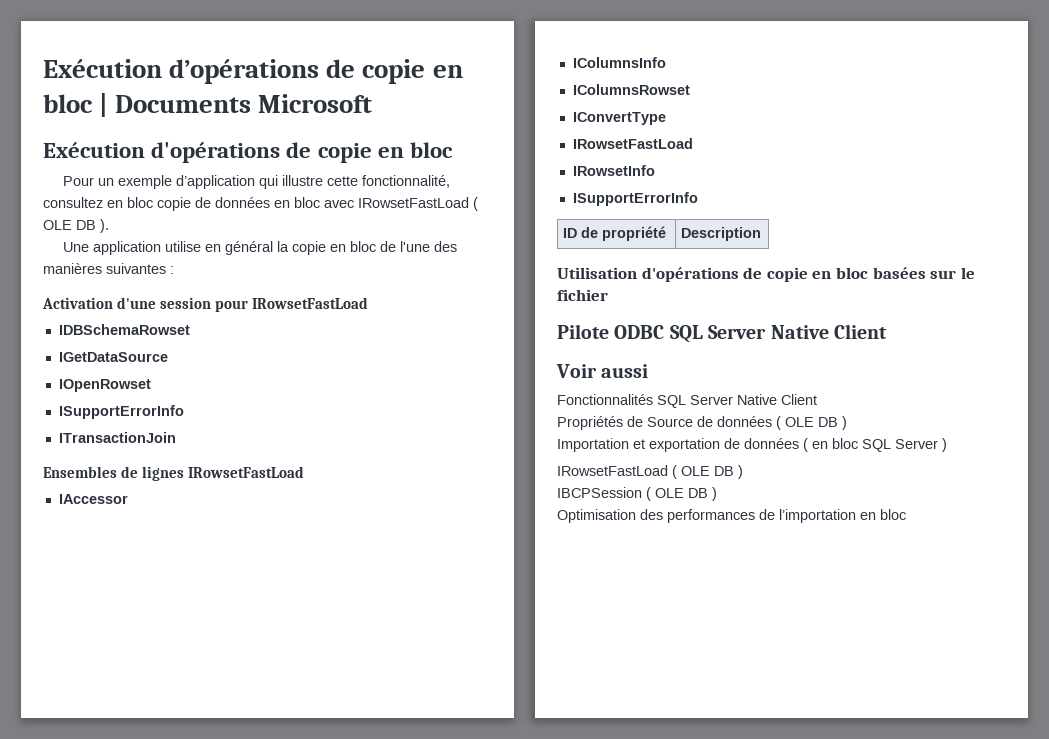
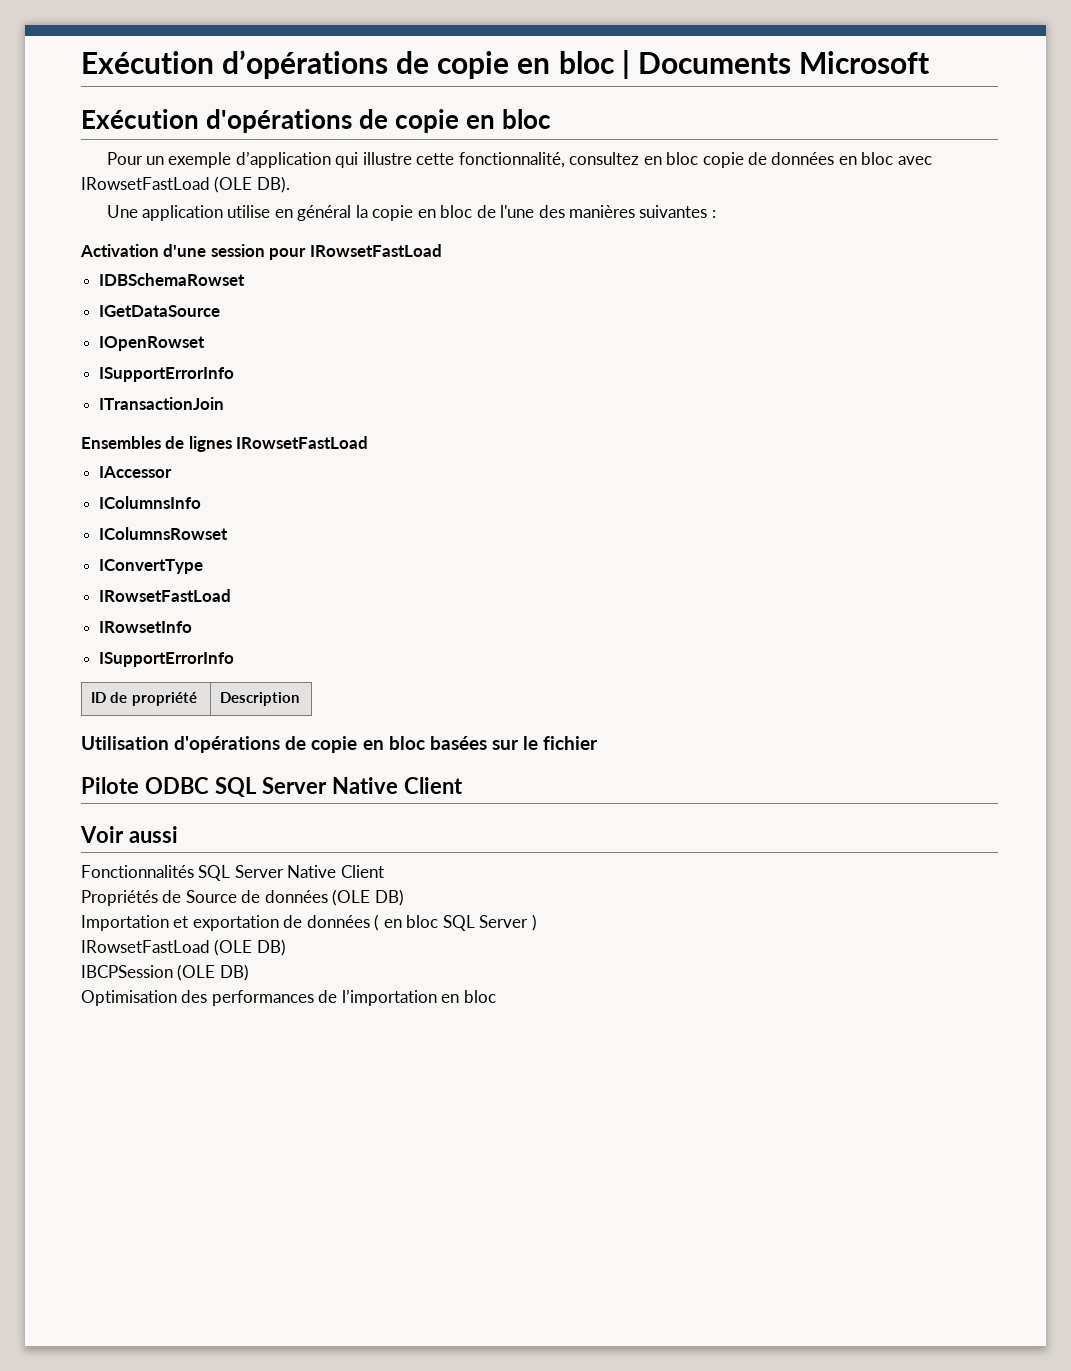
- Pour un exemple d’application qui illustre cette fonctionnalité, consultez en bloc copie de données en bloc avec IRowsetFastLoad ( OLE DB ).
+ Pour un exemple d’application qui illustre cette fonctionnalité, consultez en bloc copie de données en bloc avec IRowsetFastLoad (OLE DB).
- Propriétés de Source de données ( OLE DB )
+ Propriétés de Source de données (OLE DB)
- IRowsetFastLoad ( OLE DB )
- IBCPSession ( OLE DB )
+ IRowsetFastLoad (OLE DB)
+ IBCPSession (OLE DB)

